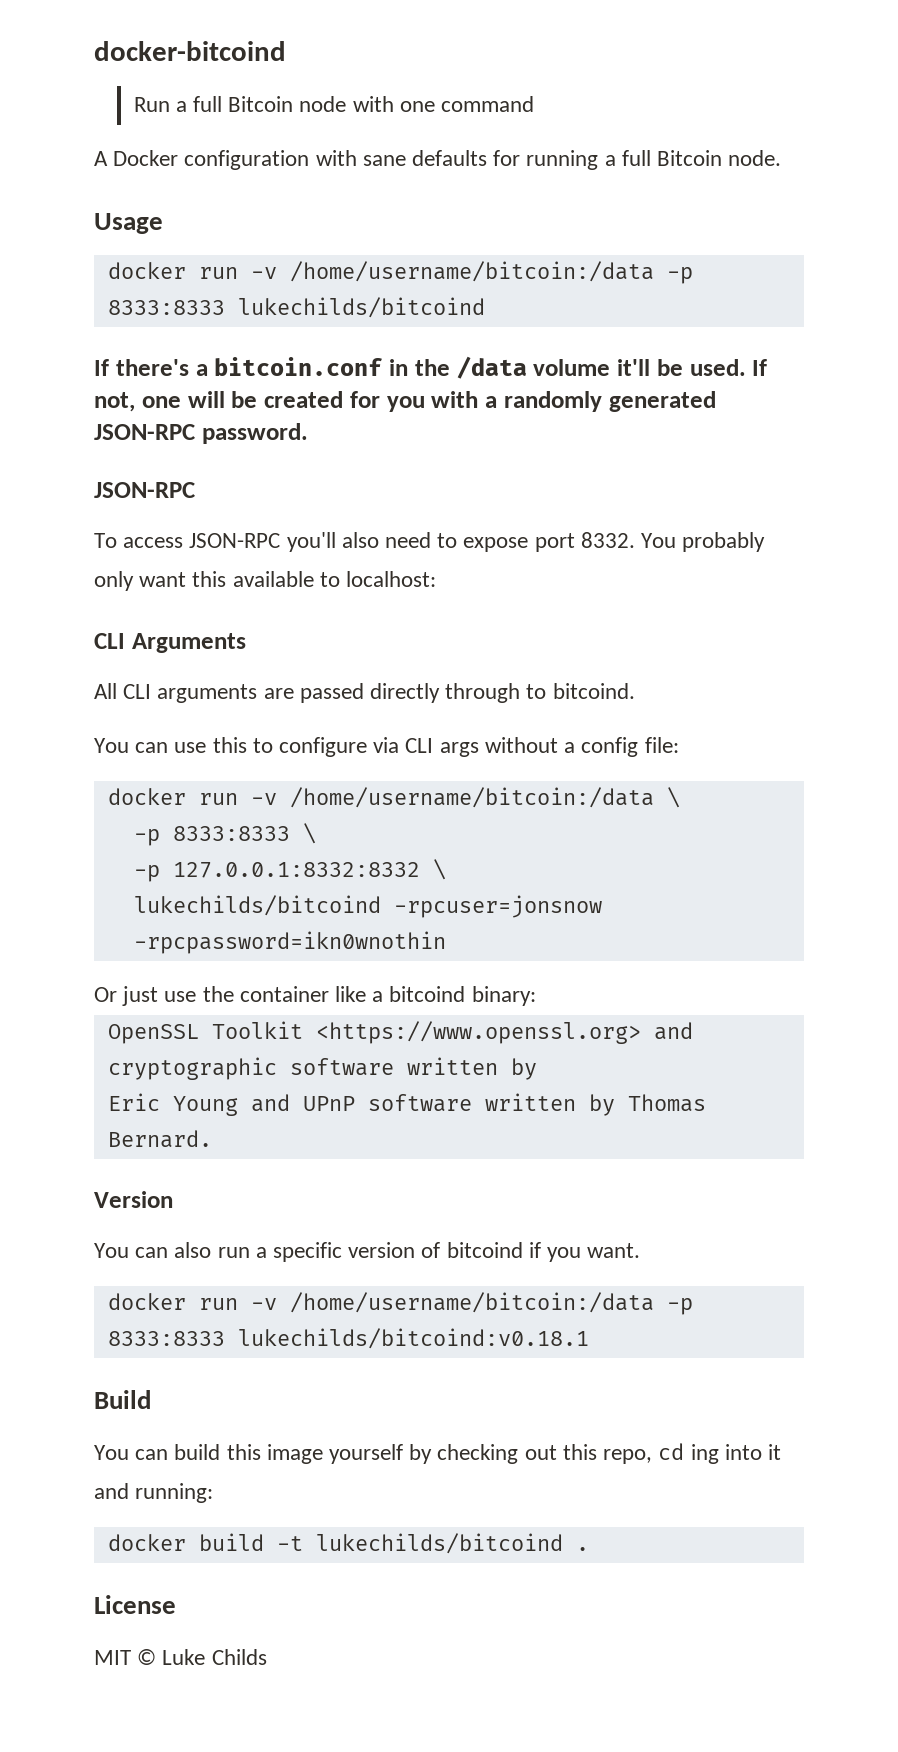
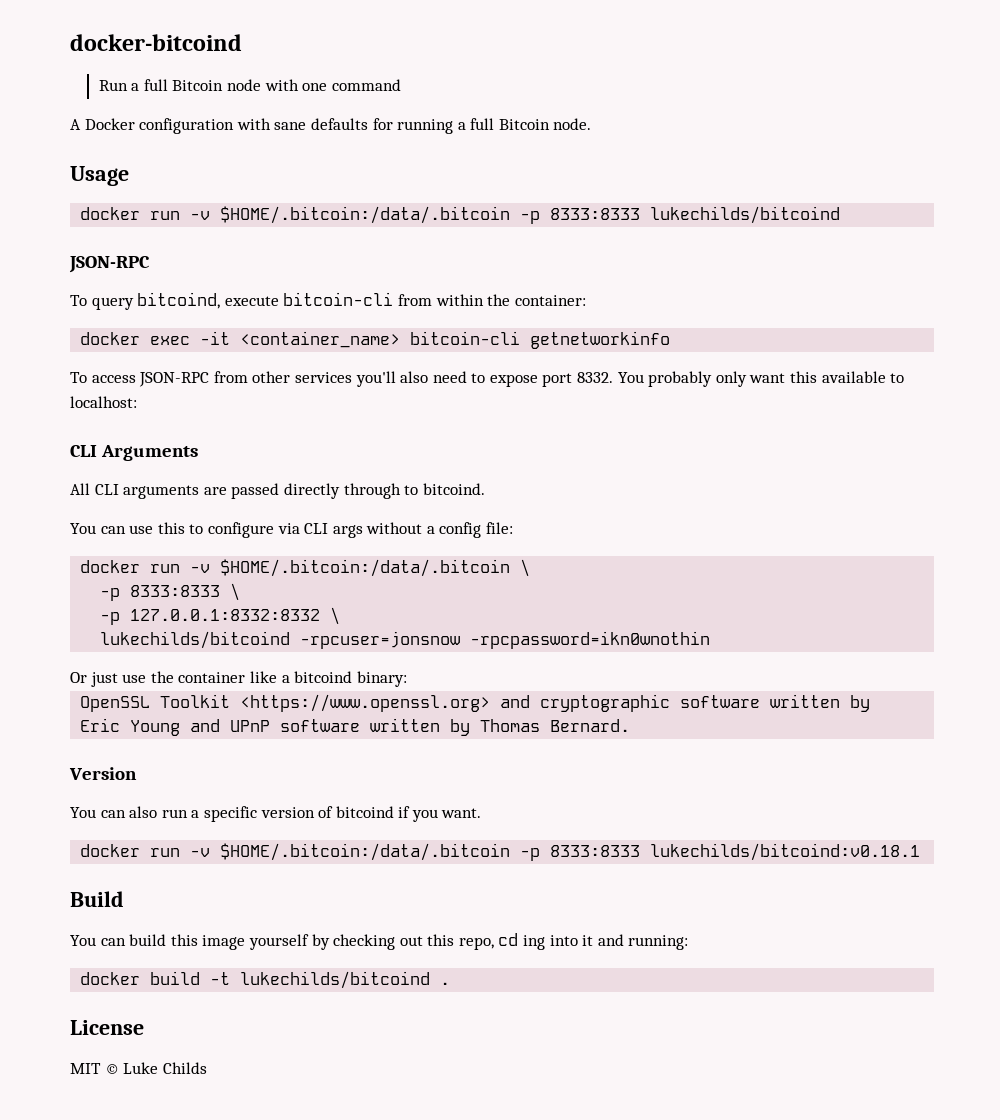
- docker run -v /home/username/bitcoin:/data -p 8333:8333 lukechilds/bitcoind
- If there's a bitcoin.conf in the /data volume it'll be used. If not, one will be created for you with a randomly generated JSON-RPC password.
+ docker run -v $HOME/.bitcoin:/data/.bitcoin -p 8333:8333 lukechilds/bitcoind
  JSON-RPC
+ To query bitcoind, execute bitcoin-cli from within the container:
+ docker exec -it <container_name> bitcoin-cli getnetworkinfo
- To access JSON-RPC you'll also need to expose port 8332.
+ To access JSON-RPC from other services you'll also need to expose port 8332.
- docker run -v /home/username/bitcoin:/data \
+ docker run -v $HOME/.bitcoin:/data/.bitcoin \
- docker run -v /home/username/bitcoin:/data -p 8333:8333 lukechilds/bitcoind:v0.18.1
+ docker run -v $HOME/.bitcoin:/data/.bitcoin -p 8333:8333 lukechilds/bitcoind:v0.18.1

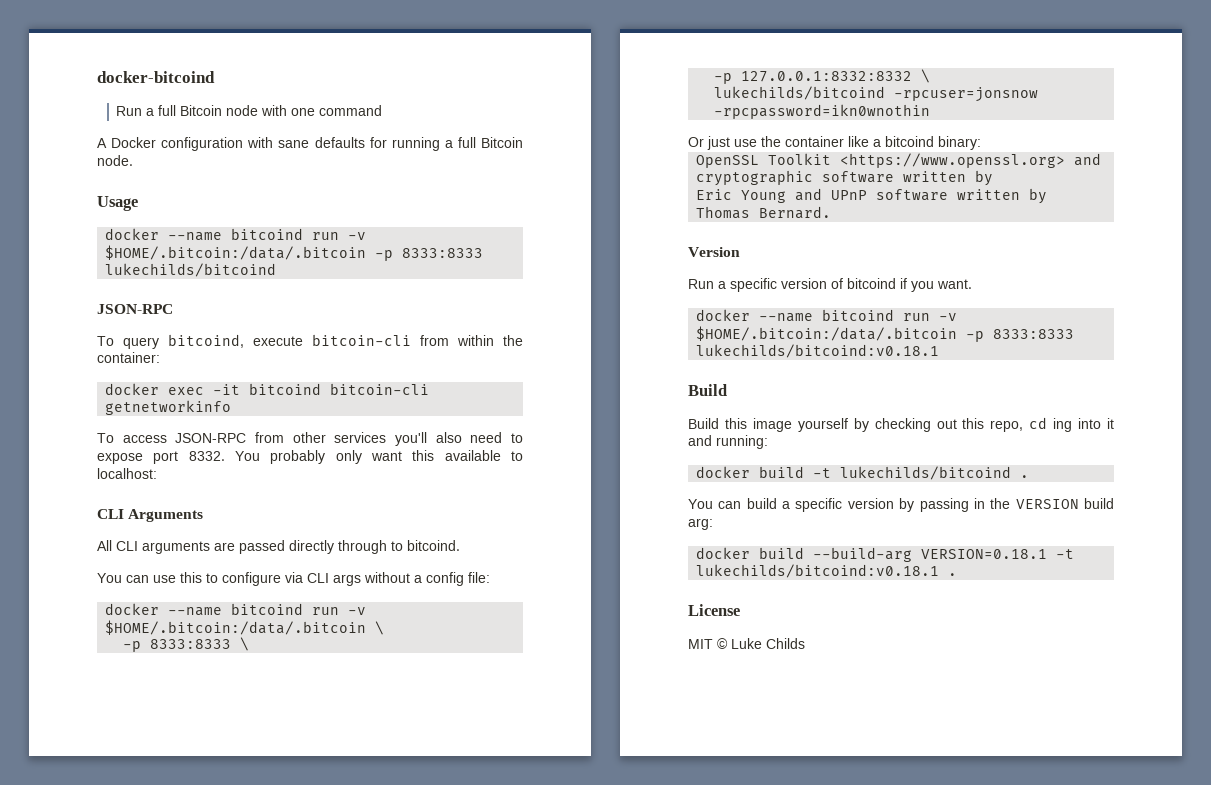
- docker run -v $HOME/.bitcoin:/data/.bitcoin -p 8333:8333 lukechilds/bitcoind
+ docker --name bitcoind run -v $HOME/.bitcoin:/data/.bitcoin -p 8333:8333 lukechilds/bitcoind
- docker exec -it <container_name> bitcoin-cli getnetworkinfo
+ docker exec -it bitcoind bitcoin-cli getnetworkinfo
- docker run -v $HOME/.bitcoin:/data/.bitcoin \
+ docker --name bitcoind run -v $HOME/.bitcoin:/data/.bitcoin \
- You can also run a specific version of bitcoind if you want.
+ Run a specific version of bitcoind if you want.
- docker run -v $HOME/.bitcoin:/data/.bitcoin -p 8333:8333 lukechilds/bitcoind:v0.18.1
+ docker --name bitcoind run -v $HOME/.bitcoin:/data/.bitcoin -p 8333:8333 lukechilds/bitcoind:v0.18.1
- You can build this image yourself by checking out this repo, cd ing into it and running:
+ Build this image yourself by checking out this repo, cd ing into it and running:
+ You can build a specific version by passing in the VERSION build arg:
+ docker build --build-arg VERSION=0.18.1 -t lukechilds/bitcoind:v0.18.1 .

